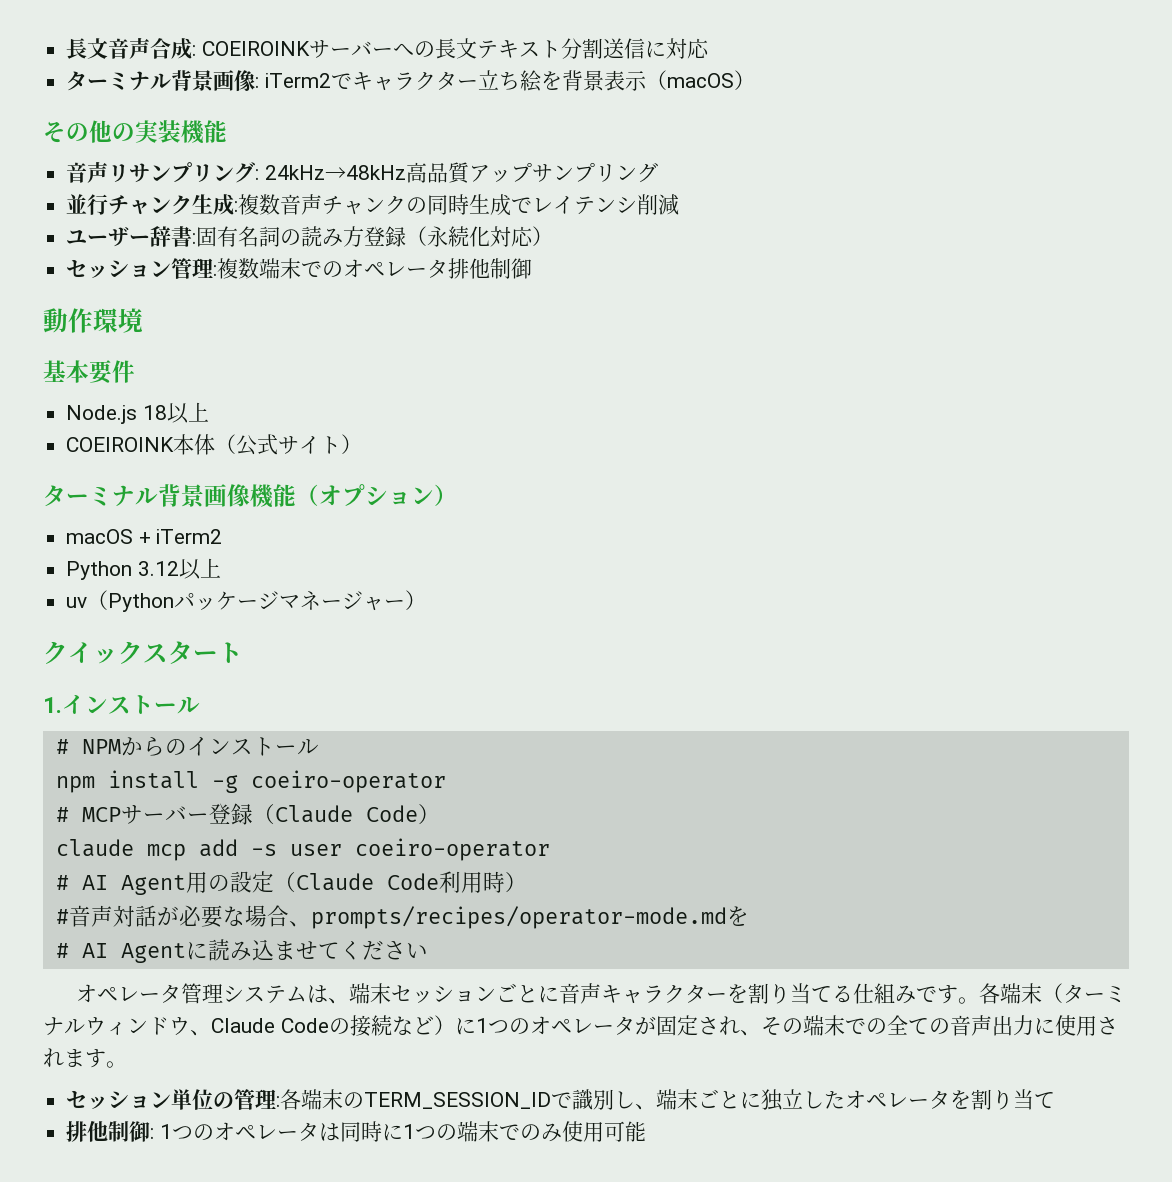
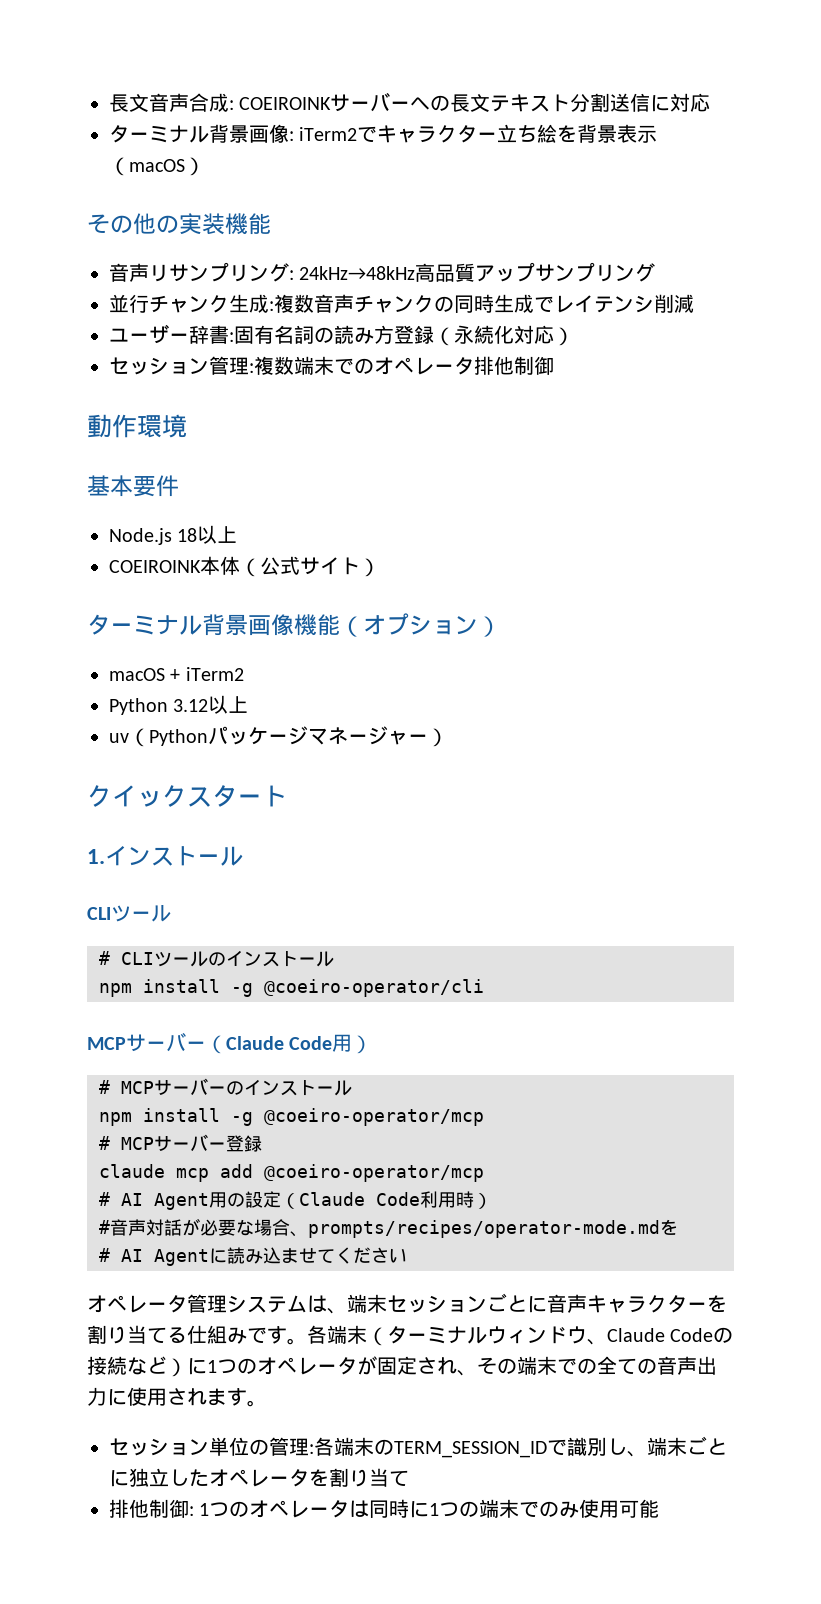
  1.インストール
- # NPMからのインストール
- npm install -g coeiro-operator
+ CLIツール
+ # CLIツールのインストール
+ npm install -g @coeiro-operator/cli
+ MCPサーバー（Claude Code用）
+ # MCPサーバーのインストール
+ npm install -g @coeiro-operator/mcp
- # MCPサーバー登録（Claude Code）
+ # MCPサーバー登録
- claude mcp add -s user coeiro-operator
+ claude mcp add @coeiro-operator/mcp

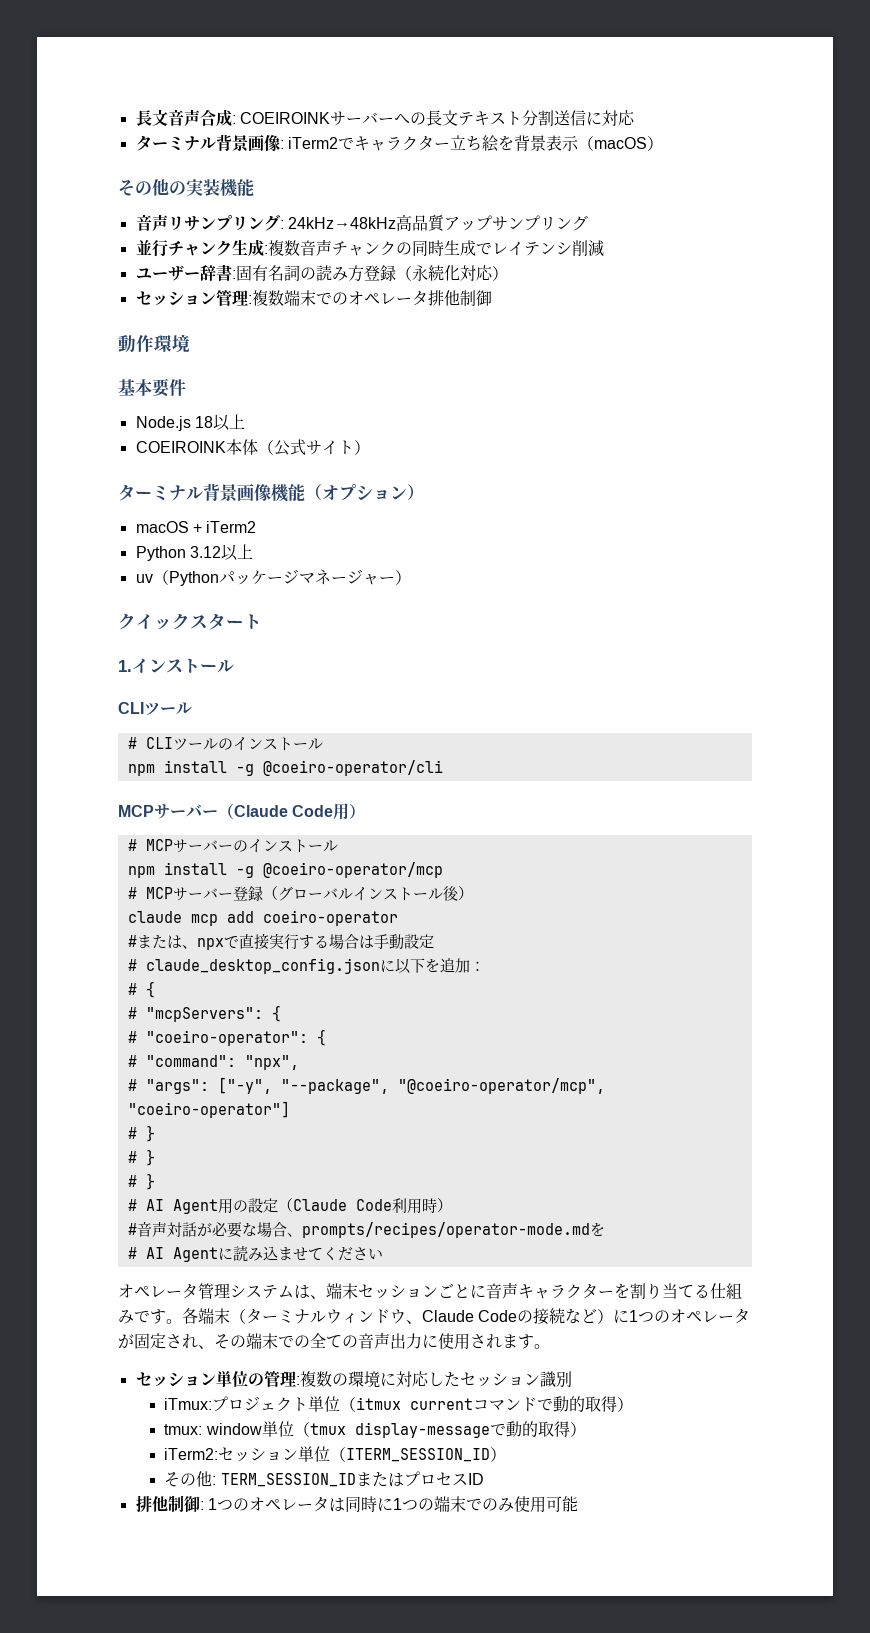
- # MCPサーバー登録
- claude mcp add @coeiro-operator/mcp
+ # MCPサーバー登録（グローバルインストール後）
+ claude mcp add coeiro-operator
+ #または、npxで直接実行する場合は手動設定
+ # claude_desktop_config.jsonに以下を追加：
+ # {
+ # "mcpServers": {
+ # "coeiro-operator": {
+ # "command": "npx",
+ # "args": ["-y", "--package", "@coeiro-operator/mcp", "coeiro-operator"]
+ # }
+ # }
+ # }
- セッション単位の管理:各端末のTERM_SESSION_IDで識別し、端末ごとに独立したオペレータを割り当て
+ セッション単位の管理:複数の環境に対応したセッション識別
+ iTmux:プロジェクト単位（itmux currentコマンドで動的取得）
+ tmux: window単位（tmux display-messageで動的取得）
+ iTerm2:セッション単位（ITERM_SESSION_ID）
+ その他: TERM_SESSION_IDまたはプロセスID

